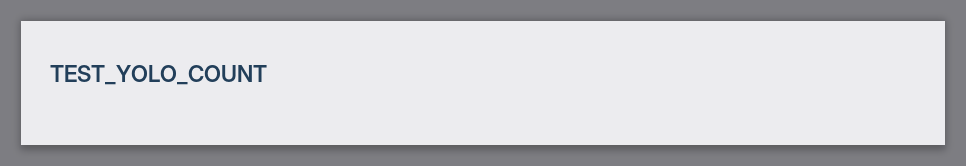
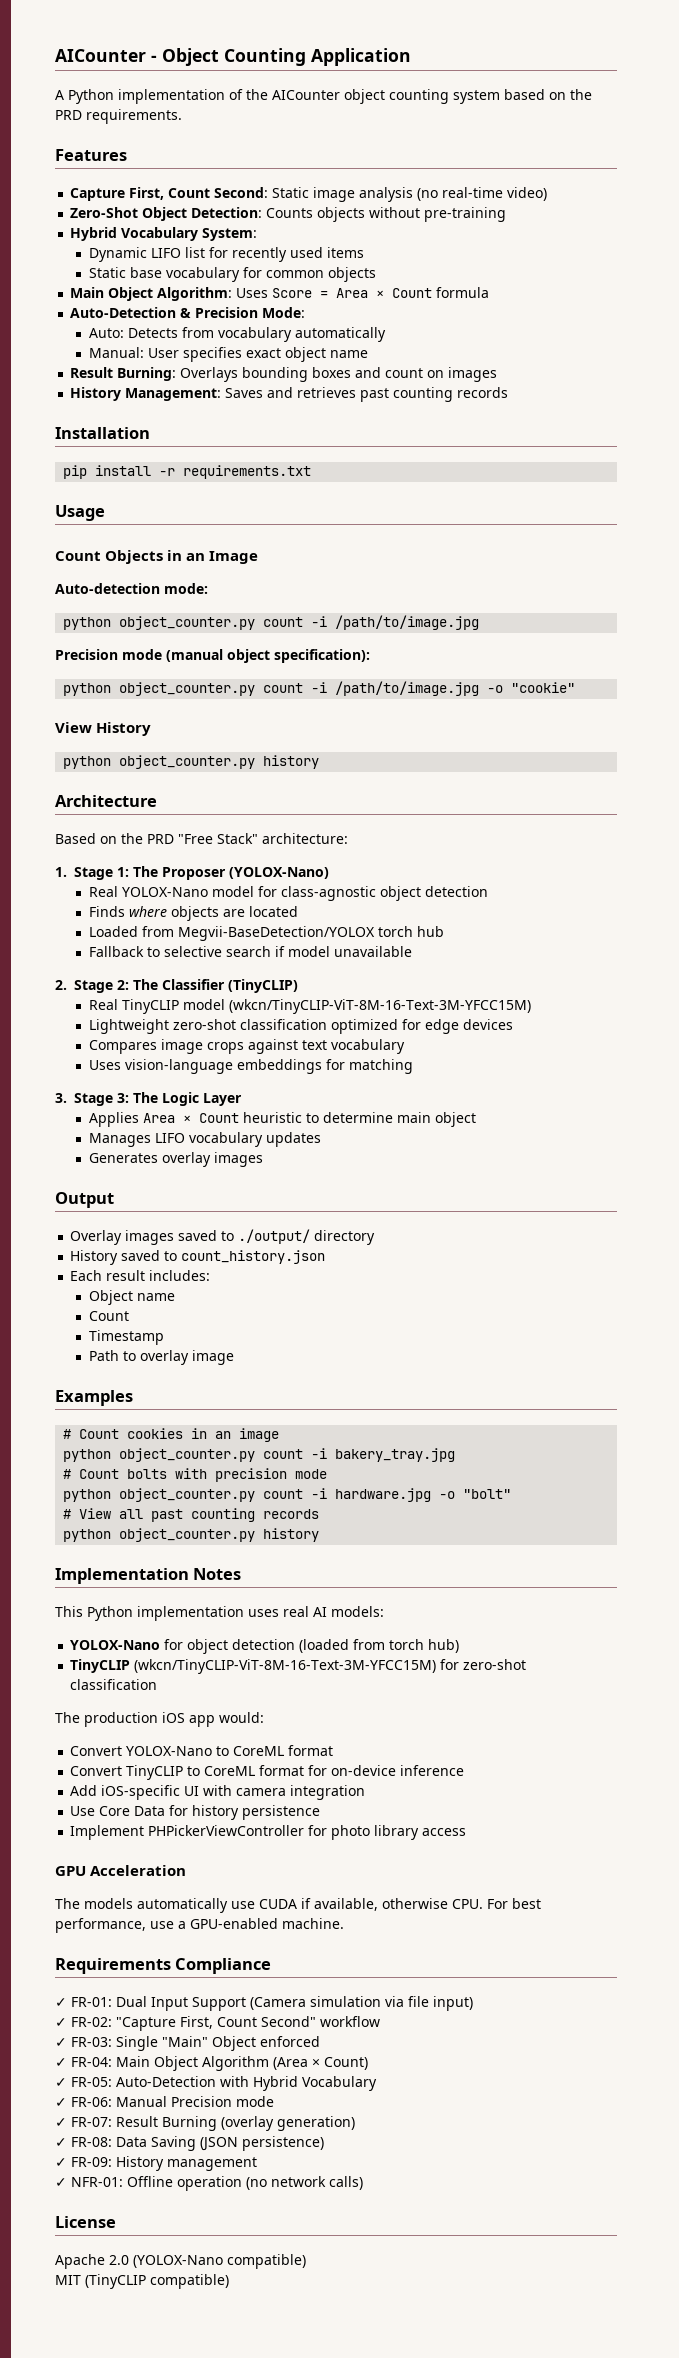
- TEST_YOLO_COUNT
+ AICounter - Object Counting Application
+ A Python implementation of the AICounter object counting system based on the PRD requirements.
+ Features
+ Capture First, Count Second: Static image analysis (no real-time video)
+ Zero-Shot Object Detection: Counts objects without pre-training
+ Hybrid Vocabulary System:
+ Dynamic LIFO list for recently used items
+ Static base vocabulary for common objects
+ Main Object Algorithm: Uses Score = Area × Count formula
+ Auto-Detection & Precision Mode:
+ Auto: Detects from vocabulary automatically
+ Manual: User specifies exact object name
+ Result Burning: Overlays bounding boxes and count on images
+ History Management: Saves and retrieves past counting records
+ Installation
+ pip install -r requirements.txt
+ Usage
+ Count Objects in an Image
+ Auto-detection mode:
+ python object_counter.py count -i /path/to/image.jpg
+ Precision mode (manual object specification):
+ python object_counter.py count -i /path/to/image.jpg -o "cookie"
+ View History
+ python object_counter.py history
+ Architecture
+ Based on the PRD "Free Stack" architecture:
+ 1. Stage 1: The Proposer (YOLOX-Nano)
+ Real YOLOX-Nano model for class-agnostic object detection
+ Finds where objects are located
+ Loaded from Megvii-BaseDetection/YOLOX torch hub
+ Fallback to selective search if model unavailable
+ 2. Stage 2: The Classifier (TinyCLIP)
+ Real TinyCLIP model (wkcn/TinyCLIP-ViT-8M-16-Text-3M-YFCC15M)
+ Lightweight zero-shot classification optimized for edge devices
+ Compares image crops against text vocabulary
+ Uses vision-language embeddings for matching
+ 3. Stage 3: The Logic Layer
+ Applies Area × Count heuristic to determine main object
+ Manages LIFO vocabulary updates
+ Generates overlay images
+ Output
+ Overlay images saved to ./output/ directory
+ History saved to count_history.json
+ Each result includes:
+ Object name
+ Count
+ Timestamp
+ Path to overlay image
+ Examples
+ # Count cookies in an image
+ python object_counter.py count -i bakery_tray.jpg
+ # Count bolts with precision mode
+ python object_counter.py count -i hardware.jpg -o "bolt"
+ # View all past counting records
+ python object_counter.py history
+ Implementation Notes
+ This Python implementation uses real AI models:
+ YOLOX-Nano for object detection (loaded from torch hub)
+ TinyCLIP (wkcn/TinyCLIP-ViT-8M-16-Text-3M-YFCC15M) for zero-shot classification
+ The production iOS app would:
+ Convert YOLOX-Nano to CoreML format
+ Convert TinyCLIP to CoreML format for on-device inference
+ Add iOS-specific UI with camera integration
+ Use Core Data for history persistence
+ Implement PHPickerViewController for photo library access
+ GPU Acceleration
+ The models automatically use CUDA if available, otherwise CPU. For best performance, use a GPU-enabled machine.
+ Requirements Compliance
+ ✓ FR-01: Dual Input Support (Camera simulation via file input)
+ ✓ FR-02: "Capture First, Count Second" workflow
+ ✓ FR-03: Single "Main" Object enforced
+ ✓ FR-04: Main Object Algorithm (Area × Count)
+ ✓ FR-05: Auto-Detection with Hybrid Vocabulary
+ ✓ FR-06: Manual Precision mode
+ ✓ FR-07: Result Burning (overlay generation)
+ ✓ FR-08: Data Saving (JSON persistence)
+ ✓ FR-09: History management
+ ✓ NFR-01: Offline operation (no network calls)
+ License
+ Apache 2.0 (YOLOX-Nano compatible)
+ MIT (TinyCLIP compatible)

